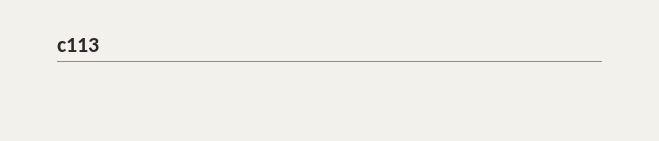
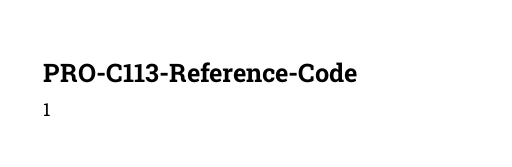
- c113
+ PRO-C113-Reference-Code
+ 1

